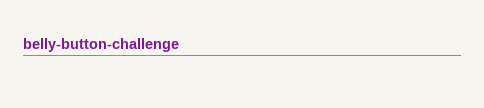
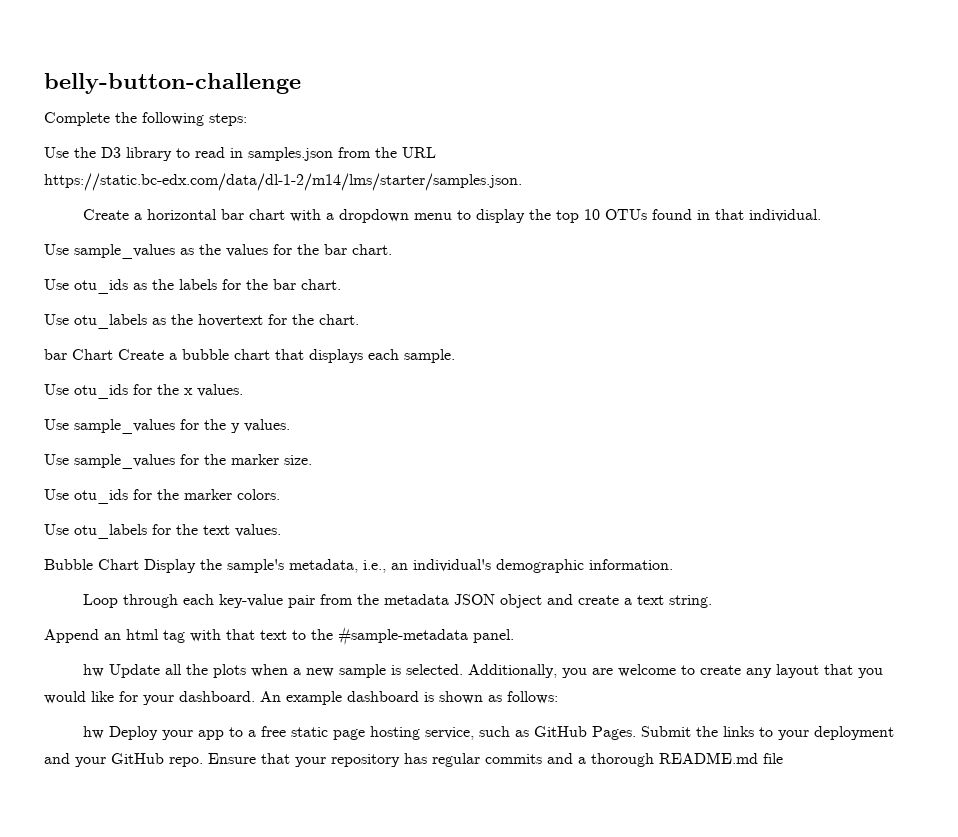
+ Complete the following steps:
+ Use the D3 library to read in samples.json from the URL https://static.bc-edx.com/data/dl-1-2/m14/lms/starter/samples.json.
+ Create a horizontal bar chart with a dropdown menu to display the top 10 OTUs found in that individual.
+ Use sample_values as the values for the bar chart.
+ Use otu_ids as the labels for the bar chart.
+ Use otu_labels as the hovertext for the chart.
+ bar Chart Create a bubble chart that displays each sample.
+ Use otu_ids for the x values.
+ Use sample_values for the y values.
+ Use sample_values for the marker size.
+ Use otu_ids for the marker colors.
+ Use otu_labels for the text values.
+ Bubble Chart Display the sample's metadata, i.e., an individual's demographic information.
+ Loop through each key-value pair from the metadata JSON object and create a text string.
+ Append an html tag with that text to the #sample-metadata panel.
+ hw Update all the plots when a new sample is selected. Additionally, you are welcome to create any layout that you would like for your dashboard. An example dashboard is shown as follows:
+ hw Deploy your app to a free static page hosting service, such as GitHub Pages. Submit the links to your deployment and your GitHub repo. Ensure that your repository has regular commits and a thorough README.md file

